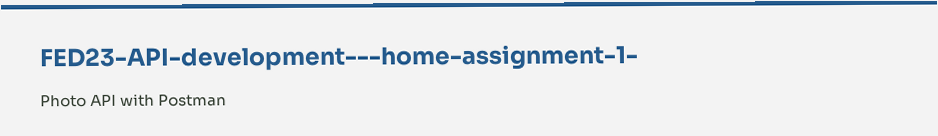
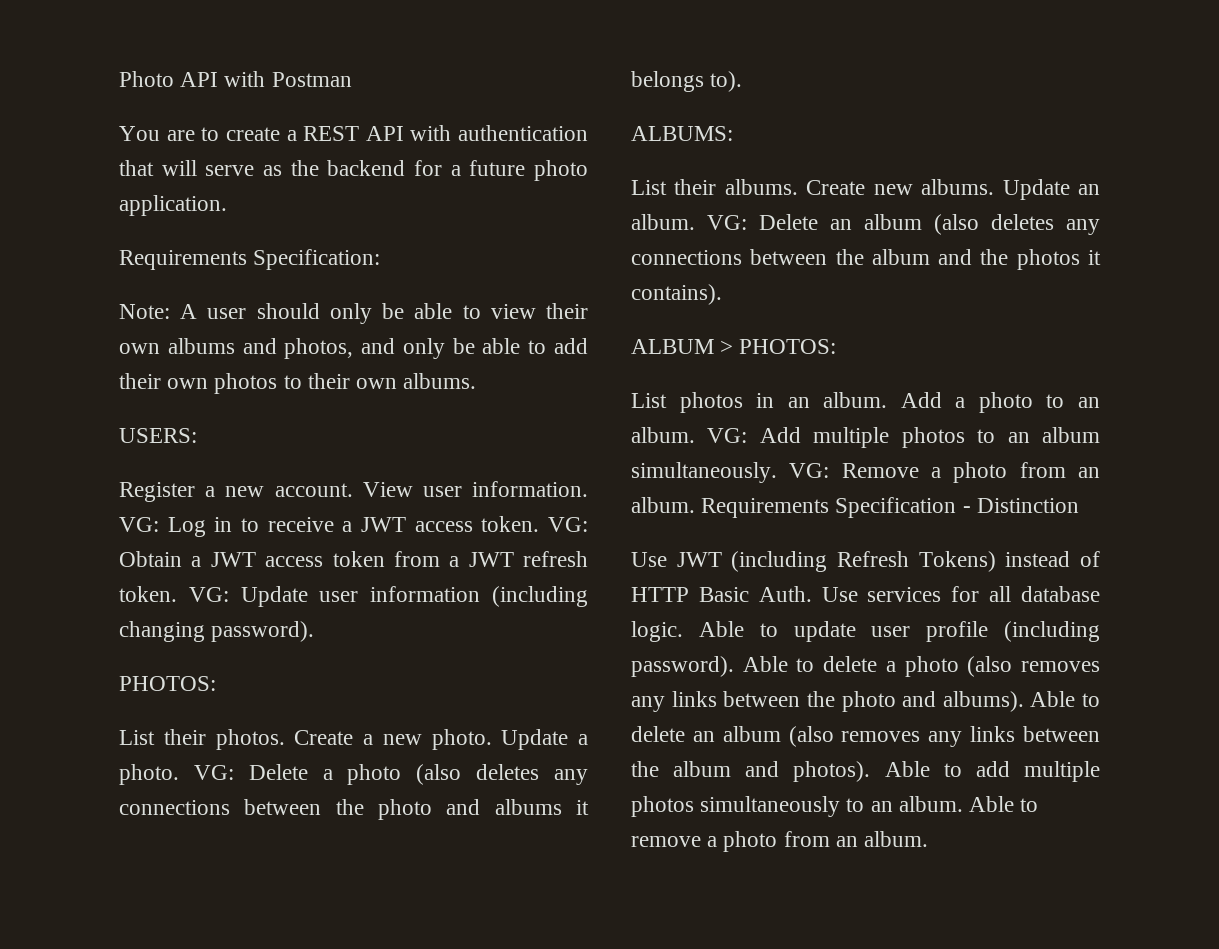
- FED23-API-development---home-assignment-1-
+ You are to create a REST API with authentication that will serve as the backend for a future photo application.
+ Requirements Specification:
+ Note: A user should only be able to view their own albums and photos, and only be able to add their own photos to their own albums.
+ USERS:
+ Register a new account. View user information. VG: Log in to receive a JWT access token. VG: Obtain a JWT access token from a JWT refresh token. VG: Update user information (including changing password).
+ PHOTOS:
+ List their photos. Create a new photo. Update a photo. VG: Delete a photo (also deletes any connections between the photo and albums it belongs to).
+ ALBUMS:
+ List their albums. Create new albums. Update an album. VG: Delete an album (also deletes any connections between the album and the photos it contains).
+ ALBUM > PHOTOS:
+ List photos in an album. Add a photo to an album. VG: Add multiple photos to an album simultaneously. VG: Remove a photo from an album. Requirements Specification - Distinction
+ Use JWT (including Refresh Tokens) instead of HTTP Basic Auth. Use services for all database logic. Able to update user profile (including password). Able to delete a photo (also removes any links between the photo and albums). Able to delete an album (also removes any links between the album and photos). Able to add multiple photos simultaneously to an album. Able to remove a photo from an album.

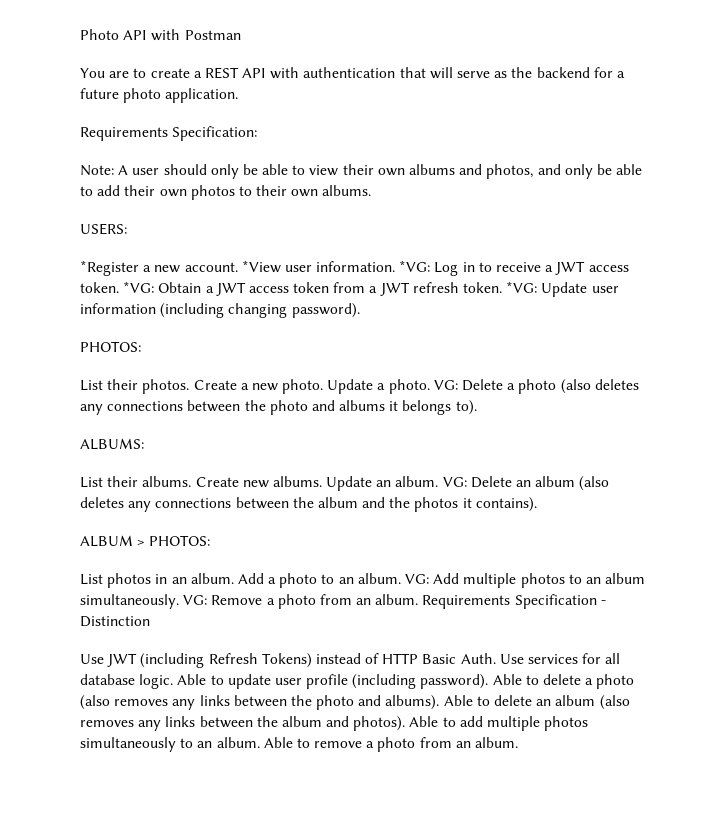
- Register a new account.
+ *Register a new account.
- View user information.
+ *View user information.
- VG: Log in to receive a JWT access token.
+ *VG: Log in to receive a JWT access token.
- VG: Obtain a JWT access token from a JWT refresh token.
+ *VG: Obtain a JWT access token from a JWT refresh token.
- VG: Update user information (including changing password).
+ *VG: Update user information (including changing password).

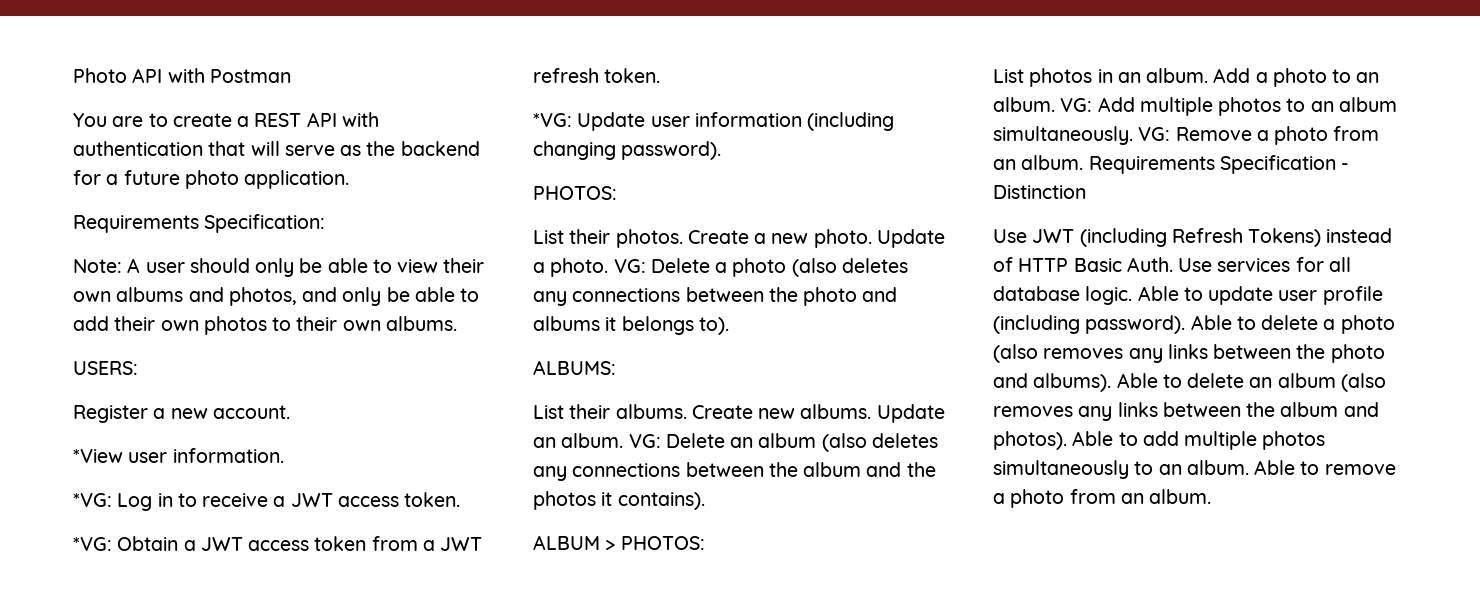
- *Register a new account. *View user information. *VG: Log in to receive a JWT access token. *VG: Obtain a JWT access token from a JWT refresh token. *VG: Update user information (including changing password).
+ Register a new account.
+ *View user information.
+ *VG: Log in to receive a JWT access token.
+ *VG: Obtain a JWT access token from a JWT refresh token.
+ *VG: Update user information (including changing password).

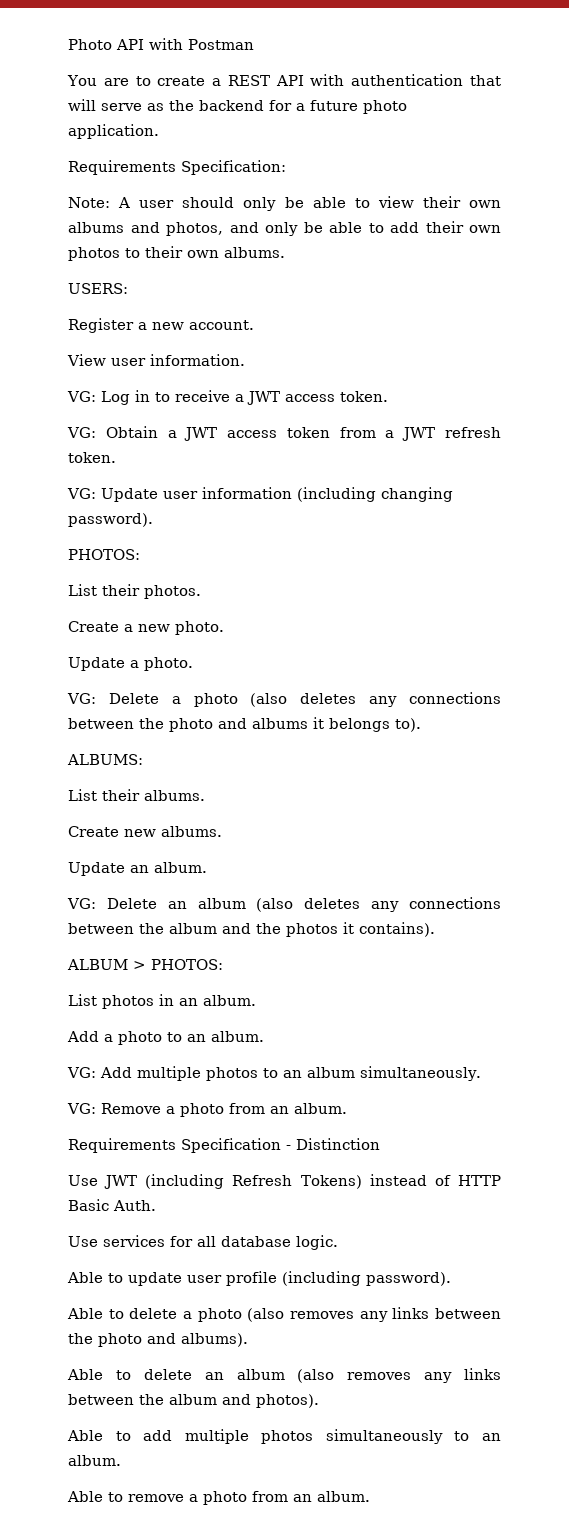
- *View user information.
+ View user information.
- *VG: Log in to receive a JWT access token.
+ VG: Log in to receive a JWT access token.
- *VG: Obtain a JWT access token from a JWT refresh token.
+ VG: Obtain a JWT access token from a JWT refresh token.
- *VG: Update user information (including changing password).
+ VG: Update user information (including changing password).
- List their photos. Create a new photo. Update a photo. VG: Delete a photo (also deletes any connections between the photo and albums it belongs to).
+ List their photos.
+ Create a new photo.
+ Update a photo.
+ VG: Delete a photo (also deletes any connections between the photo and albums it belongs to).
- List their albums. Create new albums. Update an album. VG: Delete an album (also deletes any connections between the album and the photos it contains).
+ List their albums.
+ Create new albums.
+ Update an album.
+ VG: Delete an album (also deletes any connections between the album and the photos it contains).
- List photos in an album. Add a photo to an album. VG: Add multiple photos to an album simultaneously. VG: Remove a photo from an album. Requirements Specification - Distinction
+ List photos in an album.
+ Add a photo to an album.
+ VG: Add multiple photos to an album simultaneously.
+ VG: Remove a photo from an album.
+ Requirements Specification - Distinction
- Use JWT (including Refresh Tokens) instead of HTTP Basic Auth. Use services for all database logic. Able to update user profile (including password). Able to delete a photo (also removes any links between the photo and albums). Able to delete an album (also removes any links between the album and photos). Able to add multiple photos simultaneously to an album. Able to remove a photo from an album.
+ Use JWT (including Refresh Tokens) instead of HTTP Basic Auth.
+ Use services for all database logic.
+ Able to update user profile (including password).
+ Able to delete a photo (also removes any links between the photo and albums).
+ Able to delete an album (also removes any links between the album and photos).
+ Able to add multiple photos simultaneously to an album.
+ Able to remove a photo from an album.

